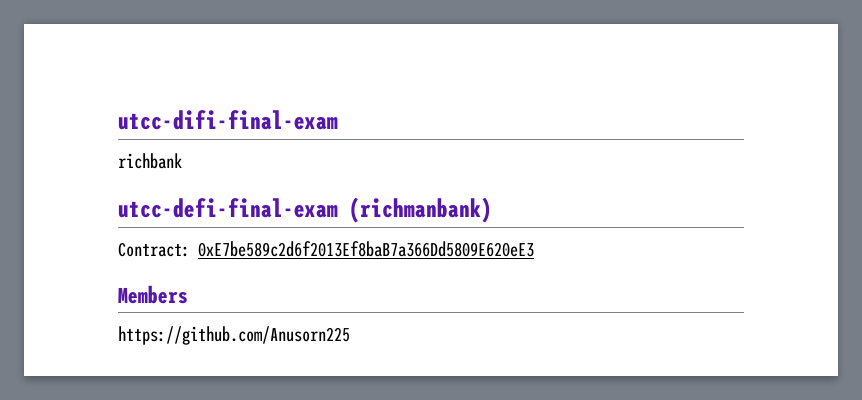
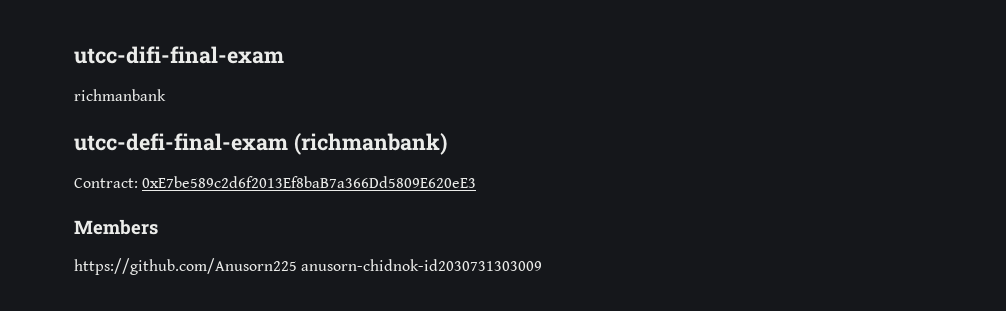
- richbank
+ richmanbank
- https://github.com/Anusorn225
+ https://github.com/Anusorn225 anusorn-chidnok-id2030731303009

